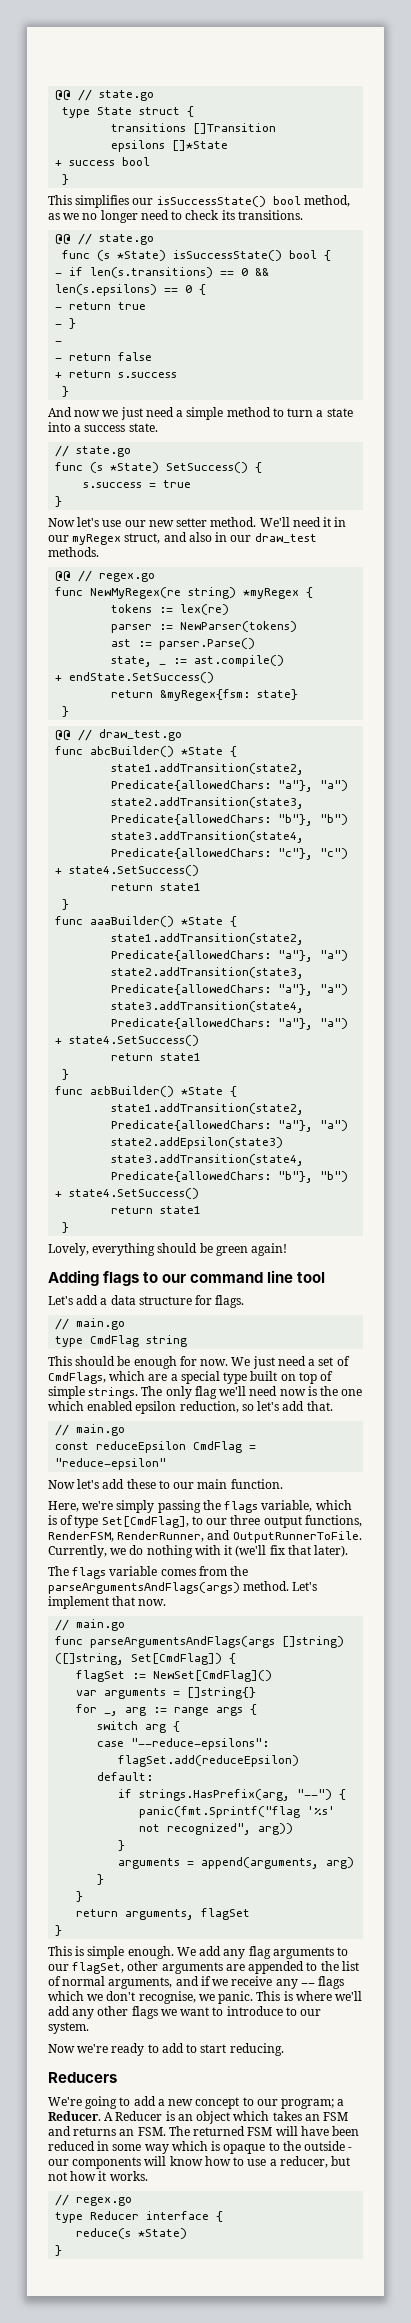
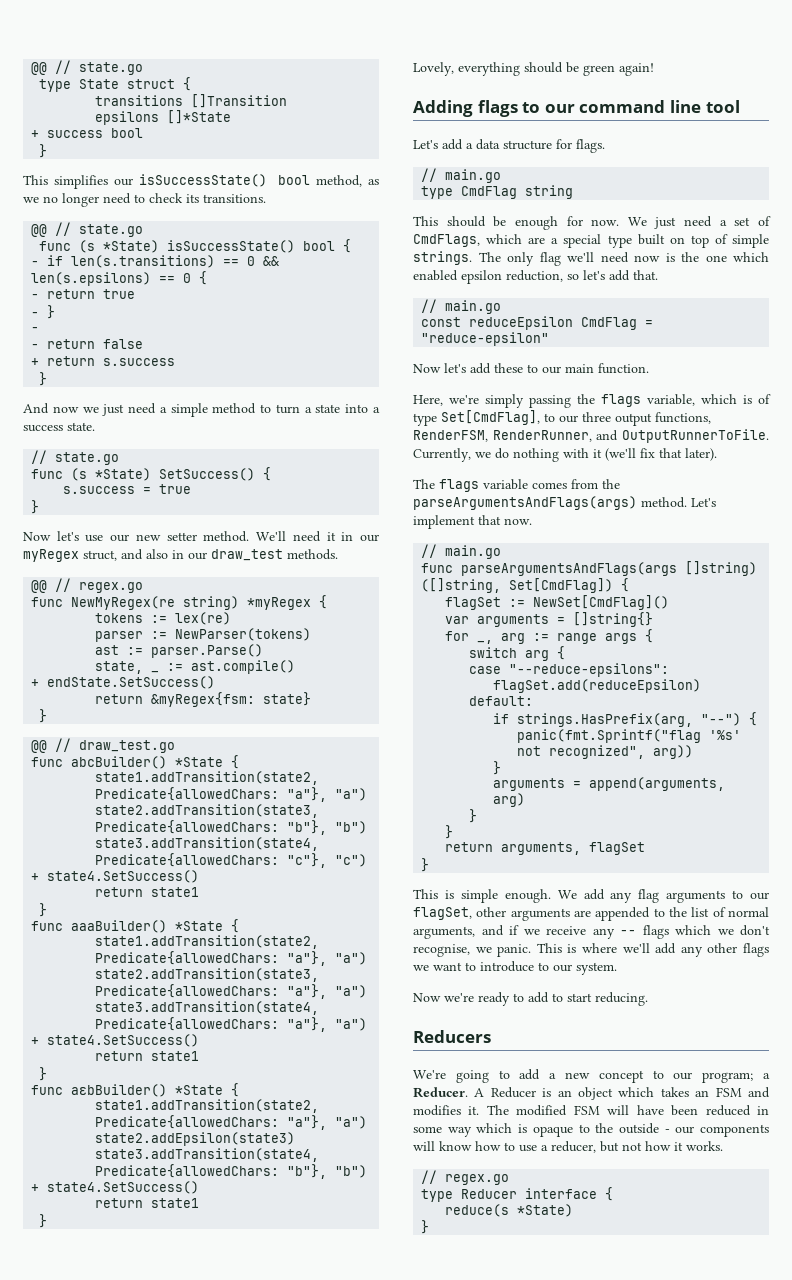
- A Reducer is an object which takes an FSM and returns an FSM. The returned FSM will have been reduced in some way which is opaque to the outside - our components will know how to use a reducer, but not how it works.
+ A Reducer is an object which takes an FSM and modifies it. The modified FSM will have been reduced in some way which is opaque to the outside - our components will know how to use a reducer, but not how it works.

